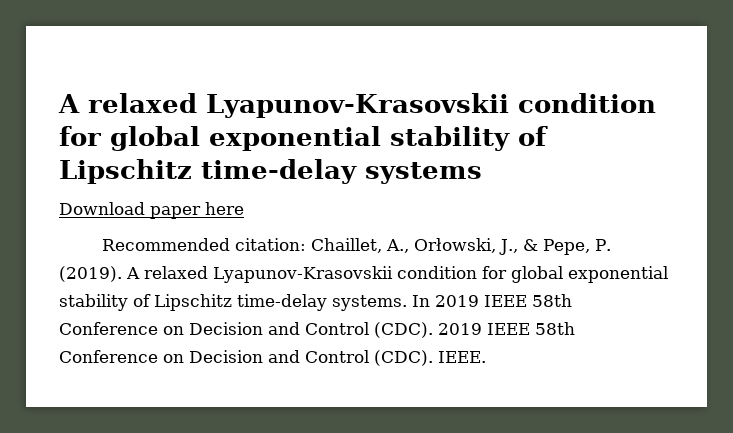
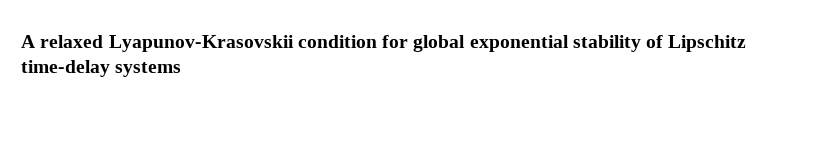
- Download paper here
- Recommended citation: Chaillet, A., Orłowski, J., & Pepe, P. (2019). A relaxed Lyapunov-Krasovskii condition for global exponential stability of Lipschitz time-delay systems. In 2019 IEEE 58th Conference on Decision and Control (CDC). 2019 IEEE 58th Conference on Decision and Control (CDC). IEEE.

